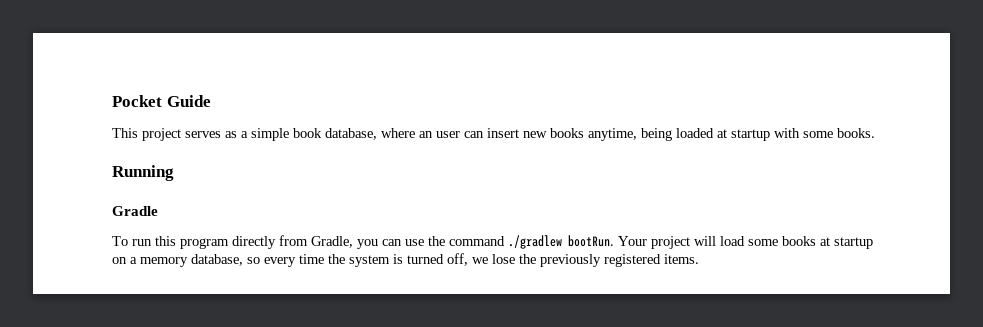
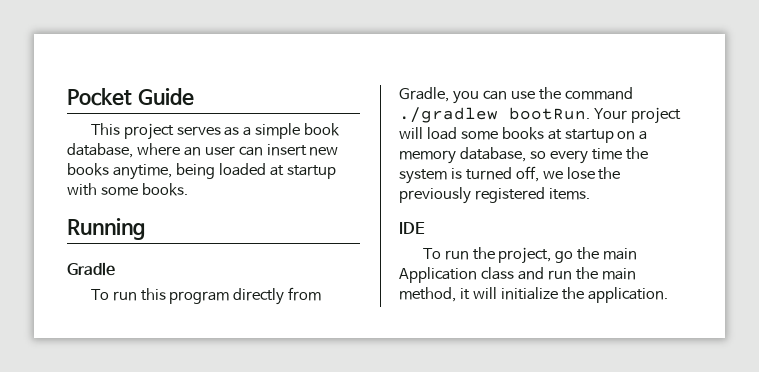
+ IDE
+ To run the project, go the main Application class and run the main method, it will initialize the application.

